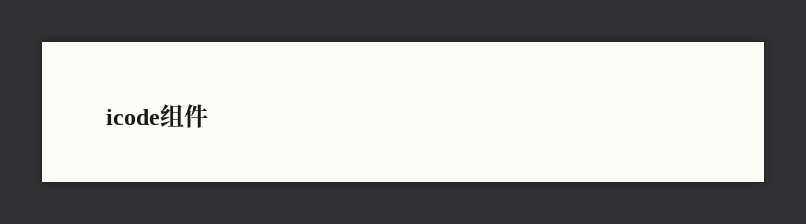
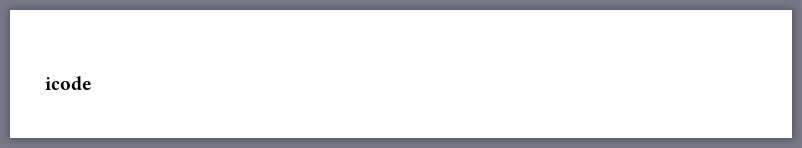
- icode组件
+ icode

